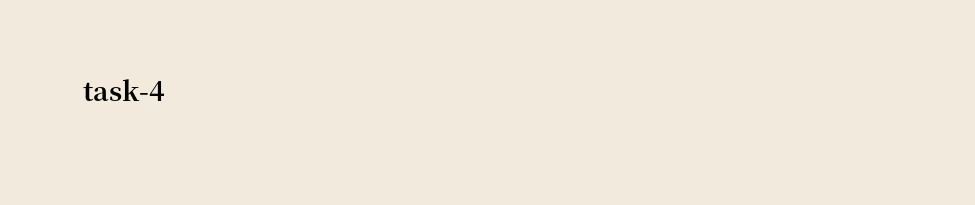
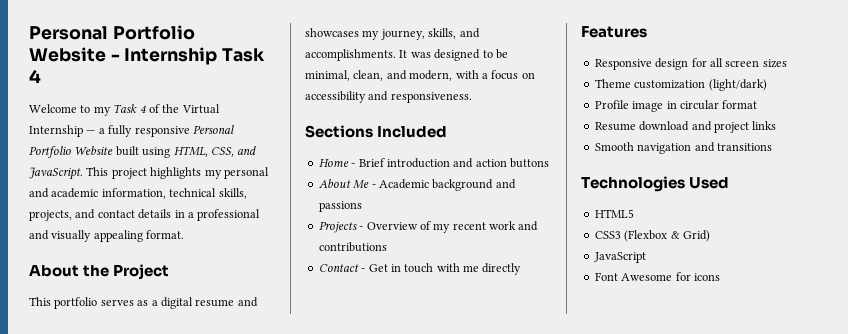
- task-4
+ Personal Portfolio Website - Internship Task 4
+ Welcome to my Task 4 of the Virtual Internship — a fully responsive Personal Portfolio Website built using HTML, CSS, and JavaScript. This project highlights my personal and academic information, technical skills, projects, and contact details in a professional and visually appealing format.
+ About the Project
+ This portfolio serves as a digital resume and showcases my journey, skills, and accomplishments. It was designed to be minimal, clean, and modern, with a focus on accessibility and responsiveness.
+ Sections Included
+ Home - Brief introduction and action buttons
+ About Me - Academic background and passions
+ Projects - Overview of my recent work and contributions
+ Contact - Get in touch with me directly
+ Features
+ Responsive design for all screen sizes
+ Theme customization (light/dark)
+ Profile image in circular format
+ Resume download and project links
+ Smooth navigation and transitions
+ Technologies Used
+ HTML5
+ CSS3 (Flexbox & Grid)
+ JavaScript
+ Font Awesome for icons

